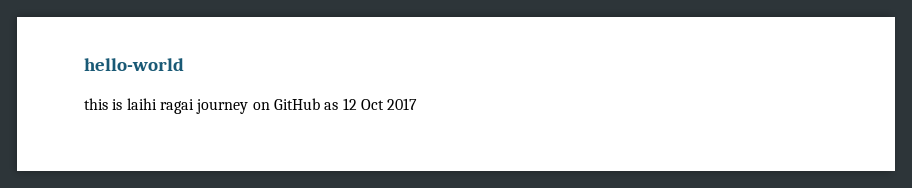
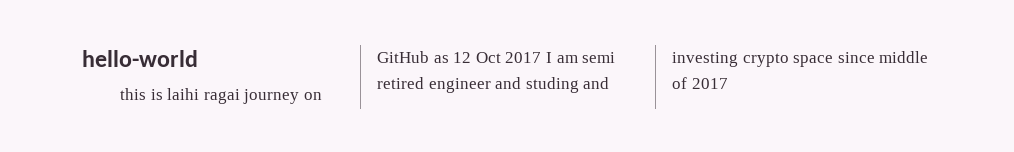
- this is laihi ragai journey on GitHub as 12 Oct 2017
+ this is laihi ragai journey on GitHub as 12 Oct 2017 I am semi retired engineer and studing and investing crypto space since middle of 2017

